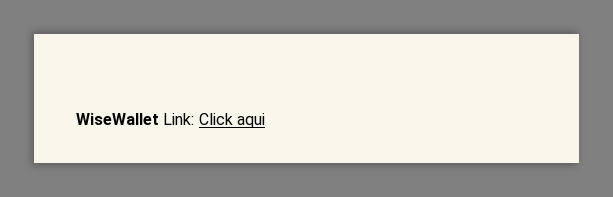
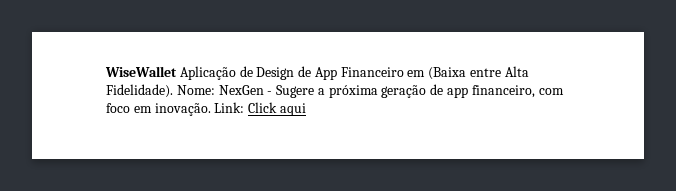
- WiseWallet Link: Click aqui
+ WiseWallet Aplicação de Design de App Financeiro em (Baixa entre Alta Fidelidade). Nome: NexGen - Sugere a próxima geração de app financeiro, com foco em inovação. Link: Click aqui

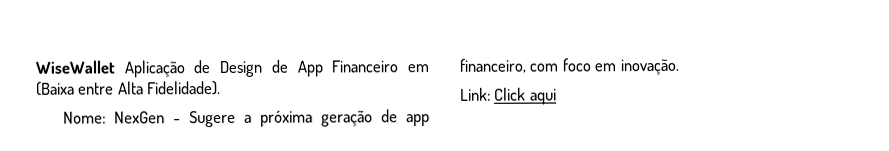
- WiseWallet Aplicação de Design de App Financeiro em (Baixa entre Alta Fidelidade). Nome: NexGen - Sugere a próxima geração de app financeiro, com foco em inovação. Link: Click aqui
+ WiseWallet Aplicação de Design de App Financeiro em (Baixa entre Alta Fidelidade).
+ Nome: NexGen - Sugere a próxima geração de app financeiro, com foco em inovação.
+ Link: Click aqui

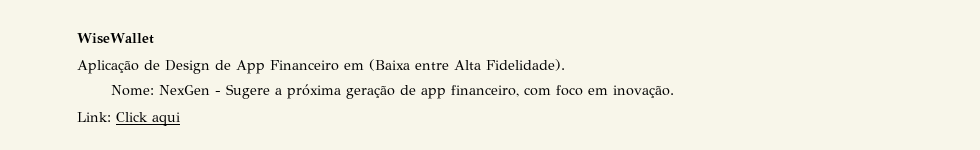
- WiseWallet Aplicação de Design de App Financeiro em (Baixa entre Alta Fidelidade).
+ WiseWallet
+ Aplicação de Design de App Financeiro em (Baixa entre Alta Fidelidade).

